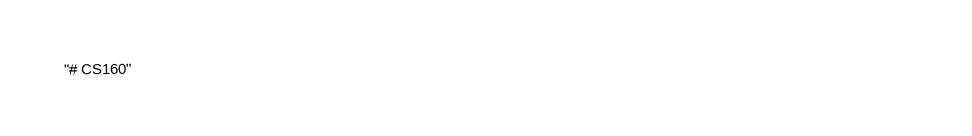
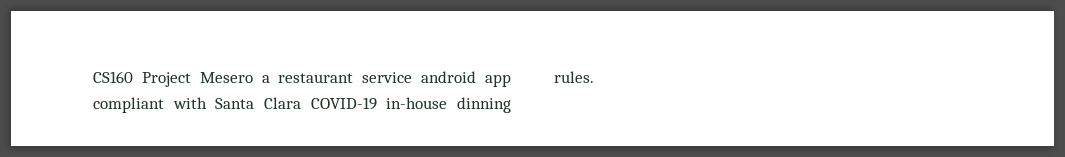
- "# CS160"
+ CS160 Project Mesero a restaurant service android app compliant with Santa Clara COVID-19 in-house dinning rules.

